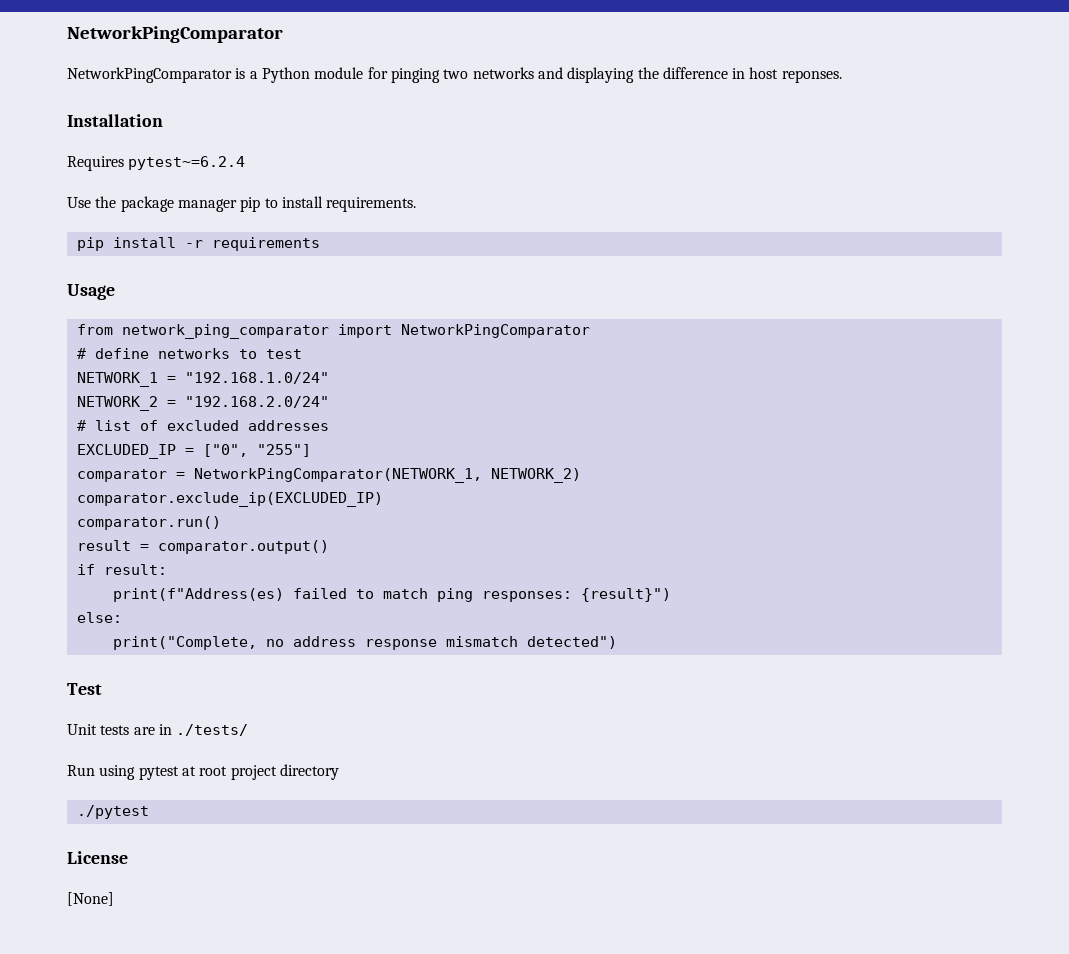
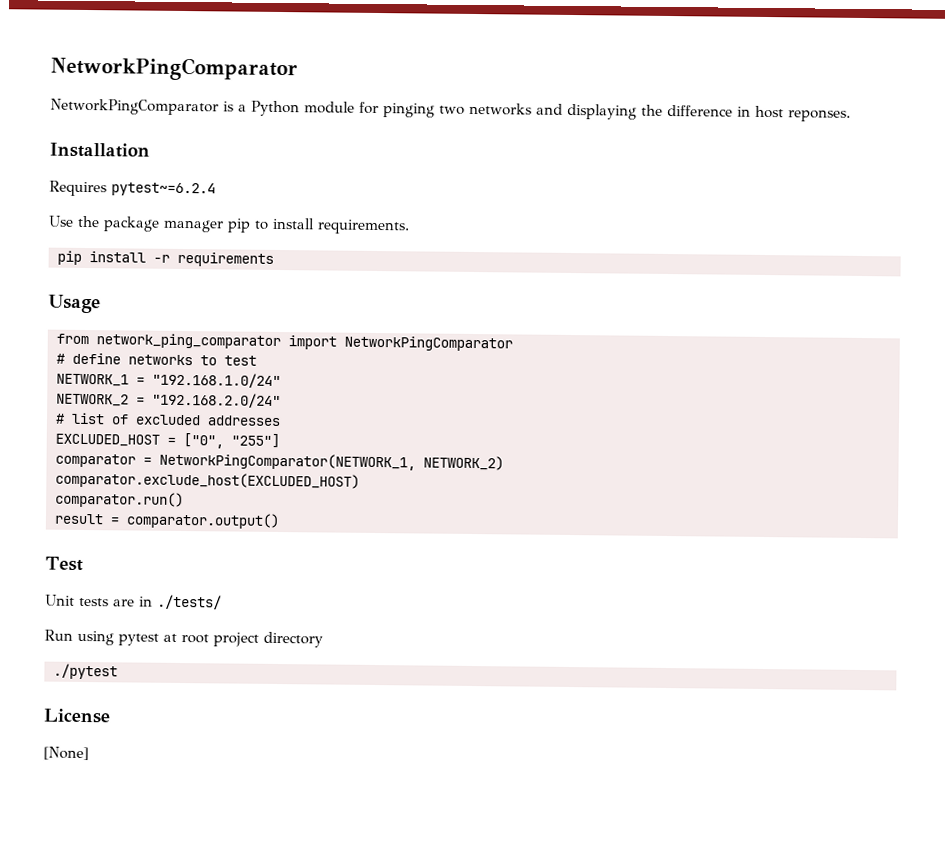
- EXCLUDED_IP = ["0", "255"]
+ EXCLUDED_HOST = ["0", "255"]
- comparator.exclude_ip(EXCLUDED_IP)
+ comparator.exclude_host(EXCLUDED_HOST)
- if result:
- print(f"Address(es) failed to match ping responses: {result}")
- else:
- print("Complete, no address response mismatch detected")

